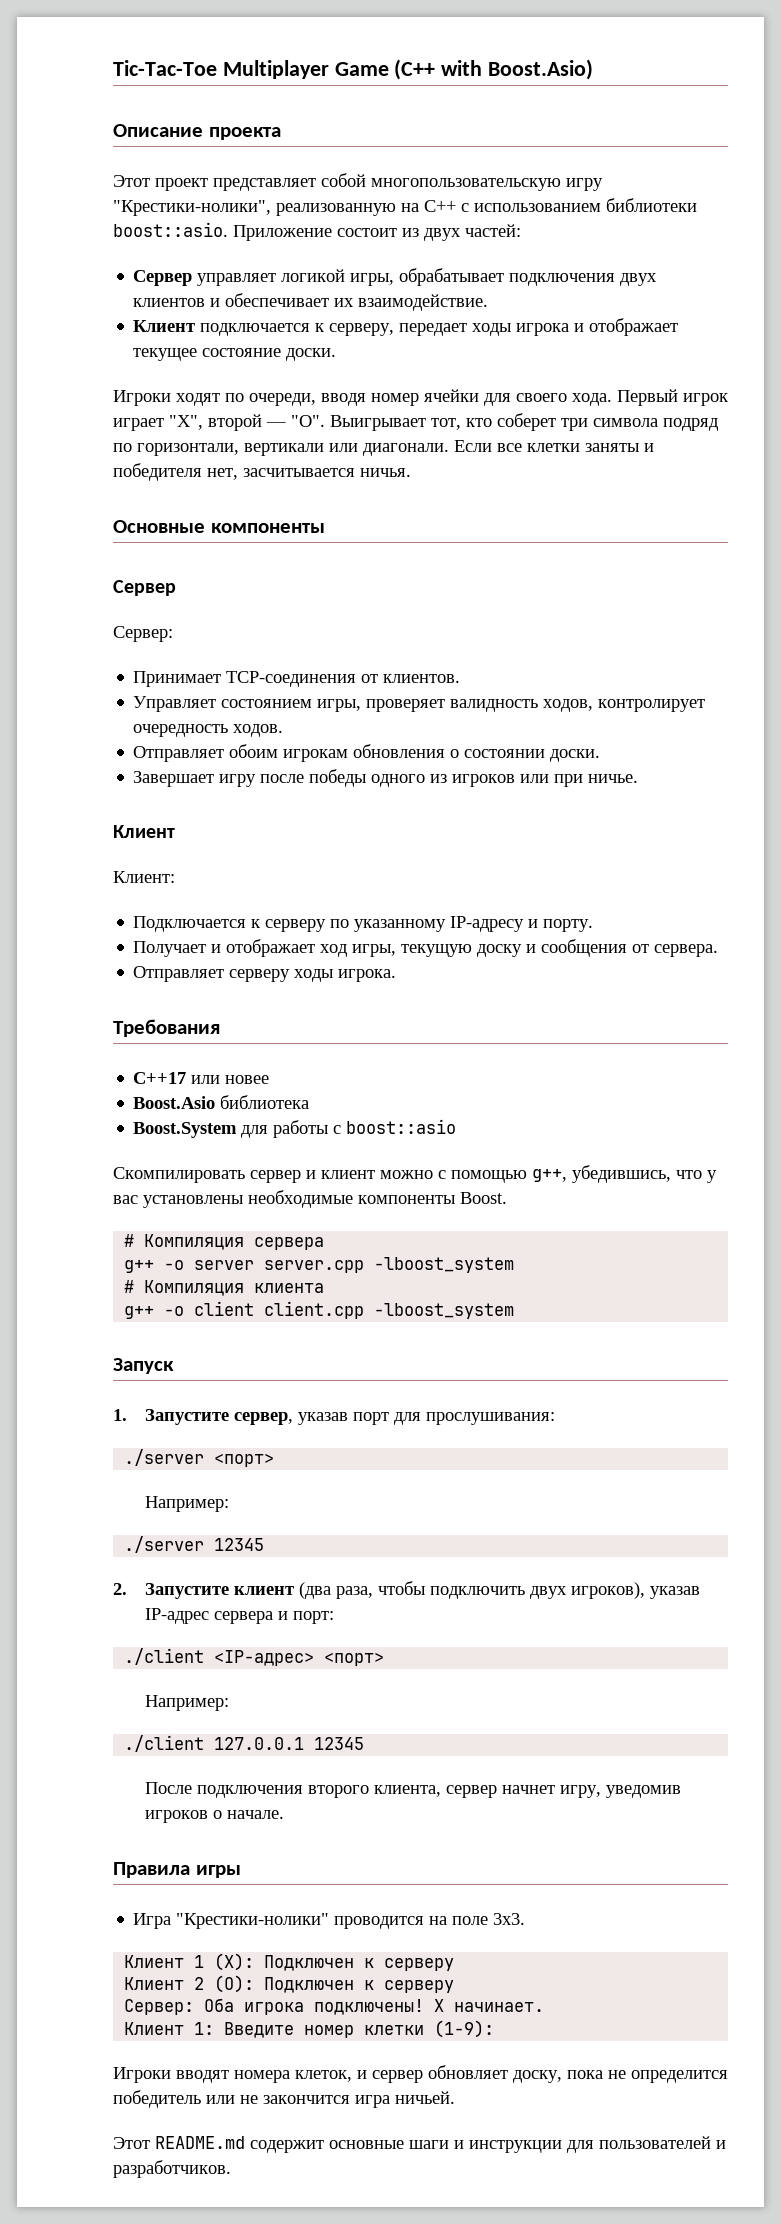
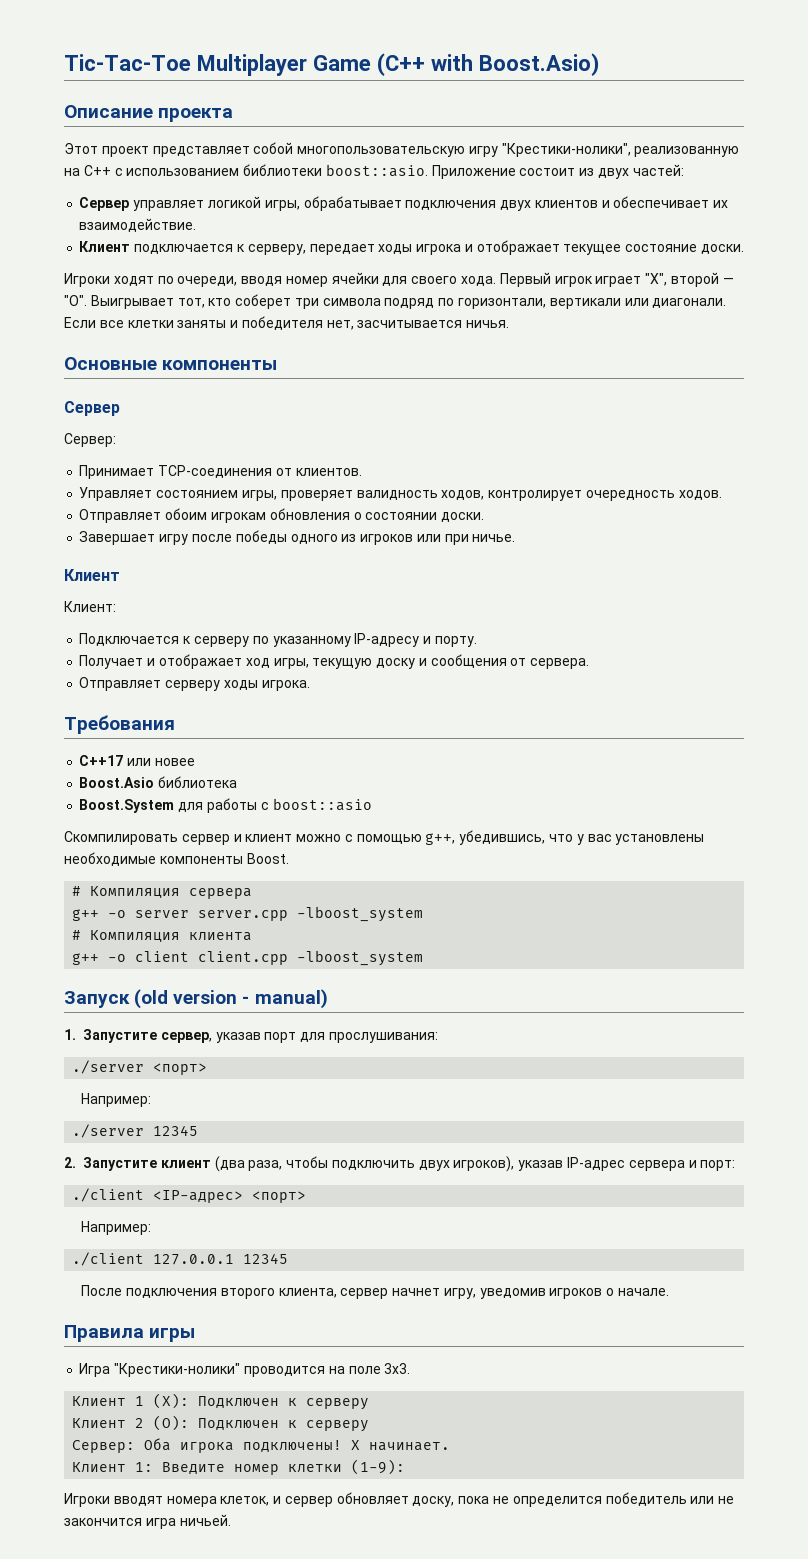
- Запуск
+ Запуск (old version - manual)
- Этот README.md содержит основные шаги и инструкции для пользователей и разработчиков.

